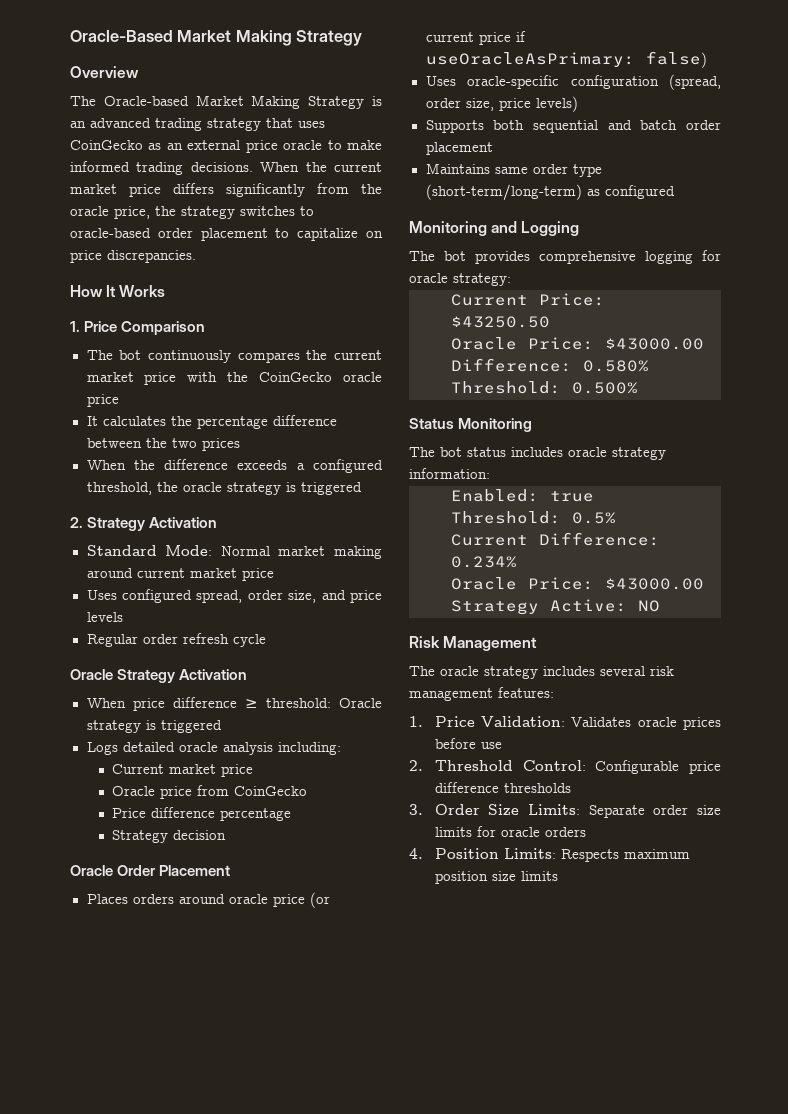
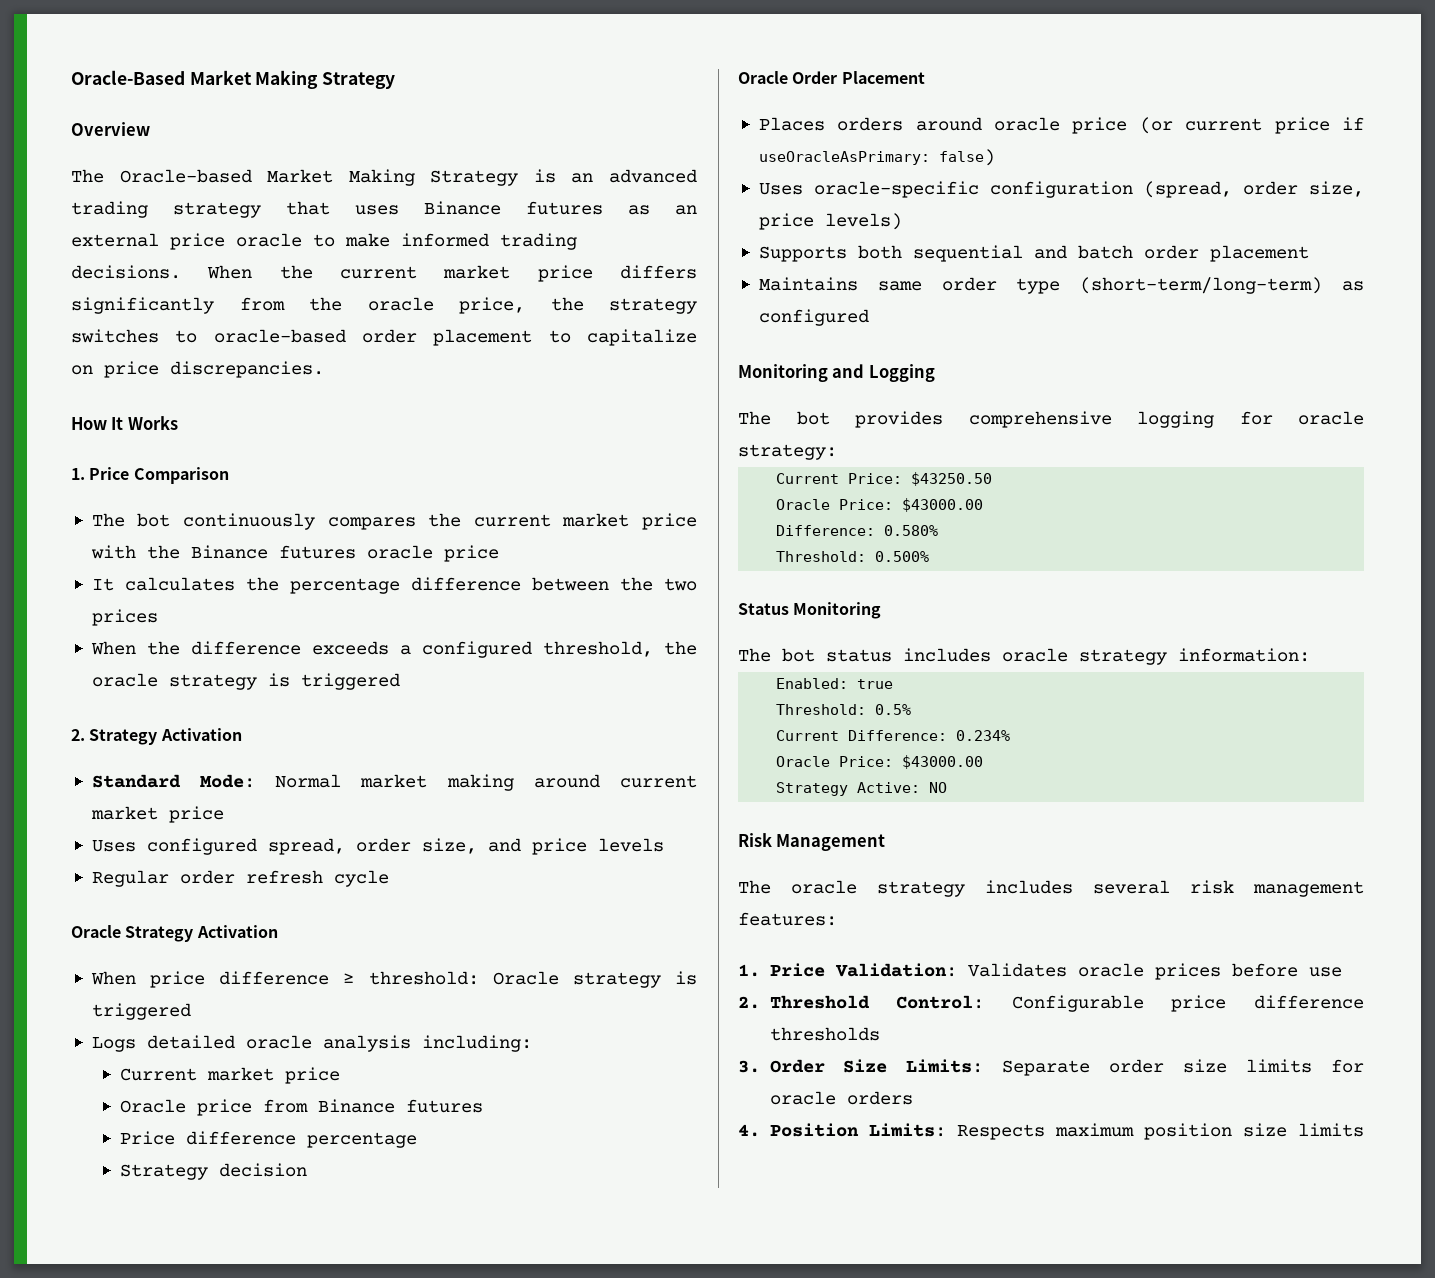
- The Oracle-based Market Making Strategy is an advanced trading strategy that uses CoinGecko as an external price oracle to make informed trading decisions.
+ The Oracle-based Market Making Strategy is an advanced trading strategy that uses Binance futures as an external price oracle to make informed trading decisions.
- The bot continuously compares the current market price with the CoinGecko oracle price
+ The bot continuously compares the current market price with the Binance futures oracle price
- Oracle price from CoinGecko
+ Oracle price from Binance futures

